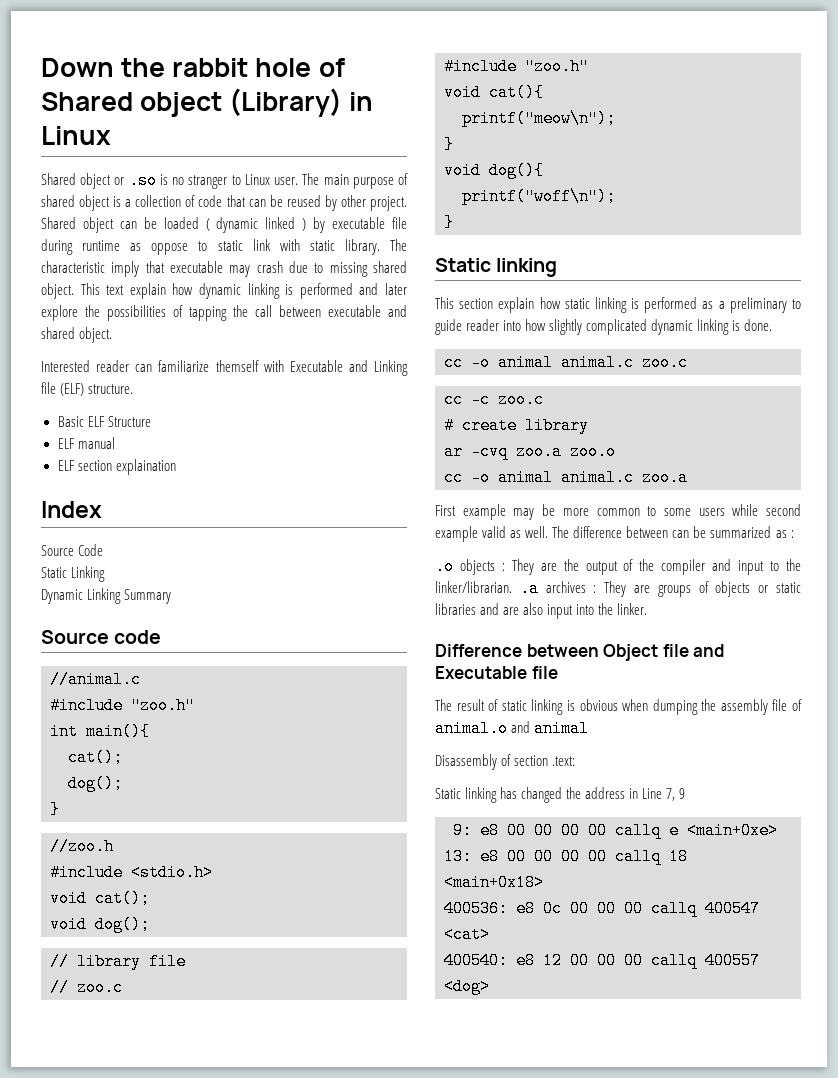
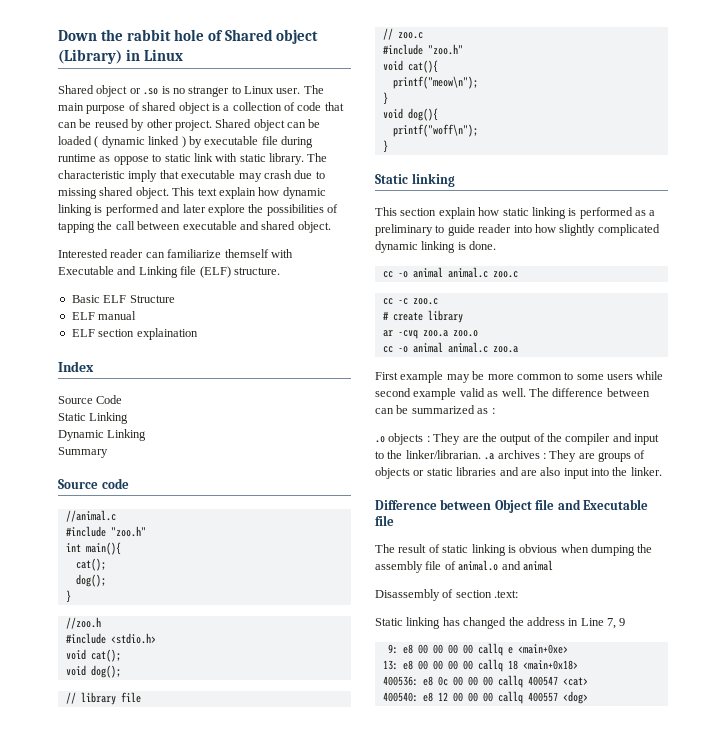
- Dynamic Linking Summary
+ Dynamic Linking
+ Summary

